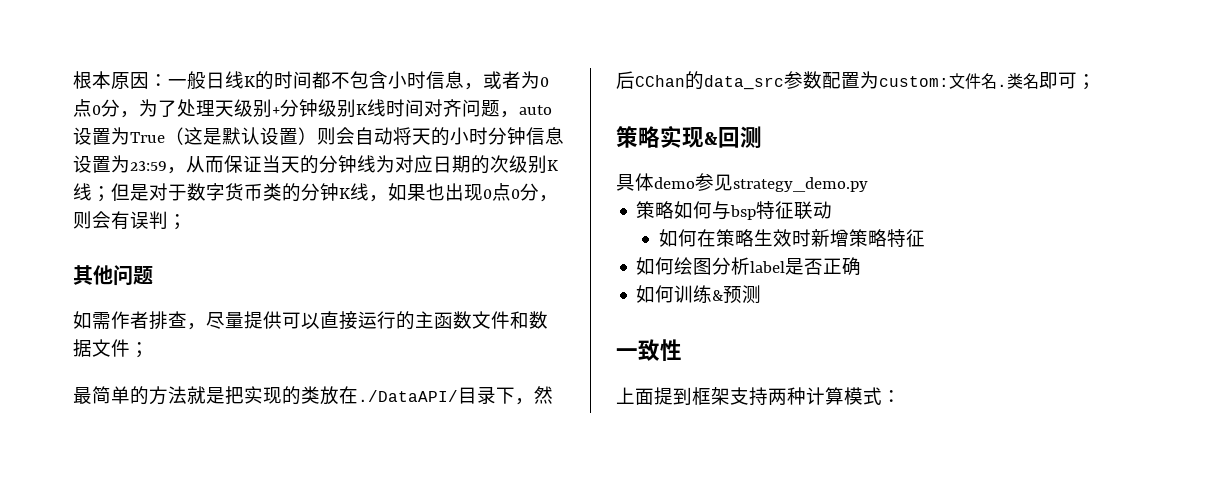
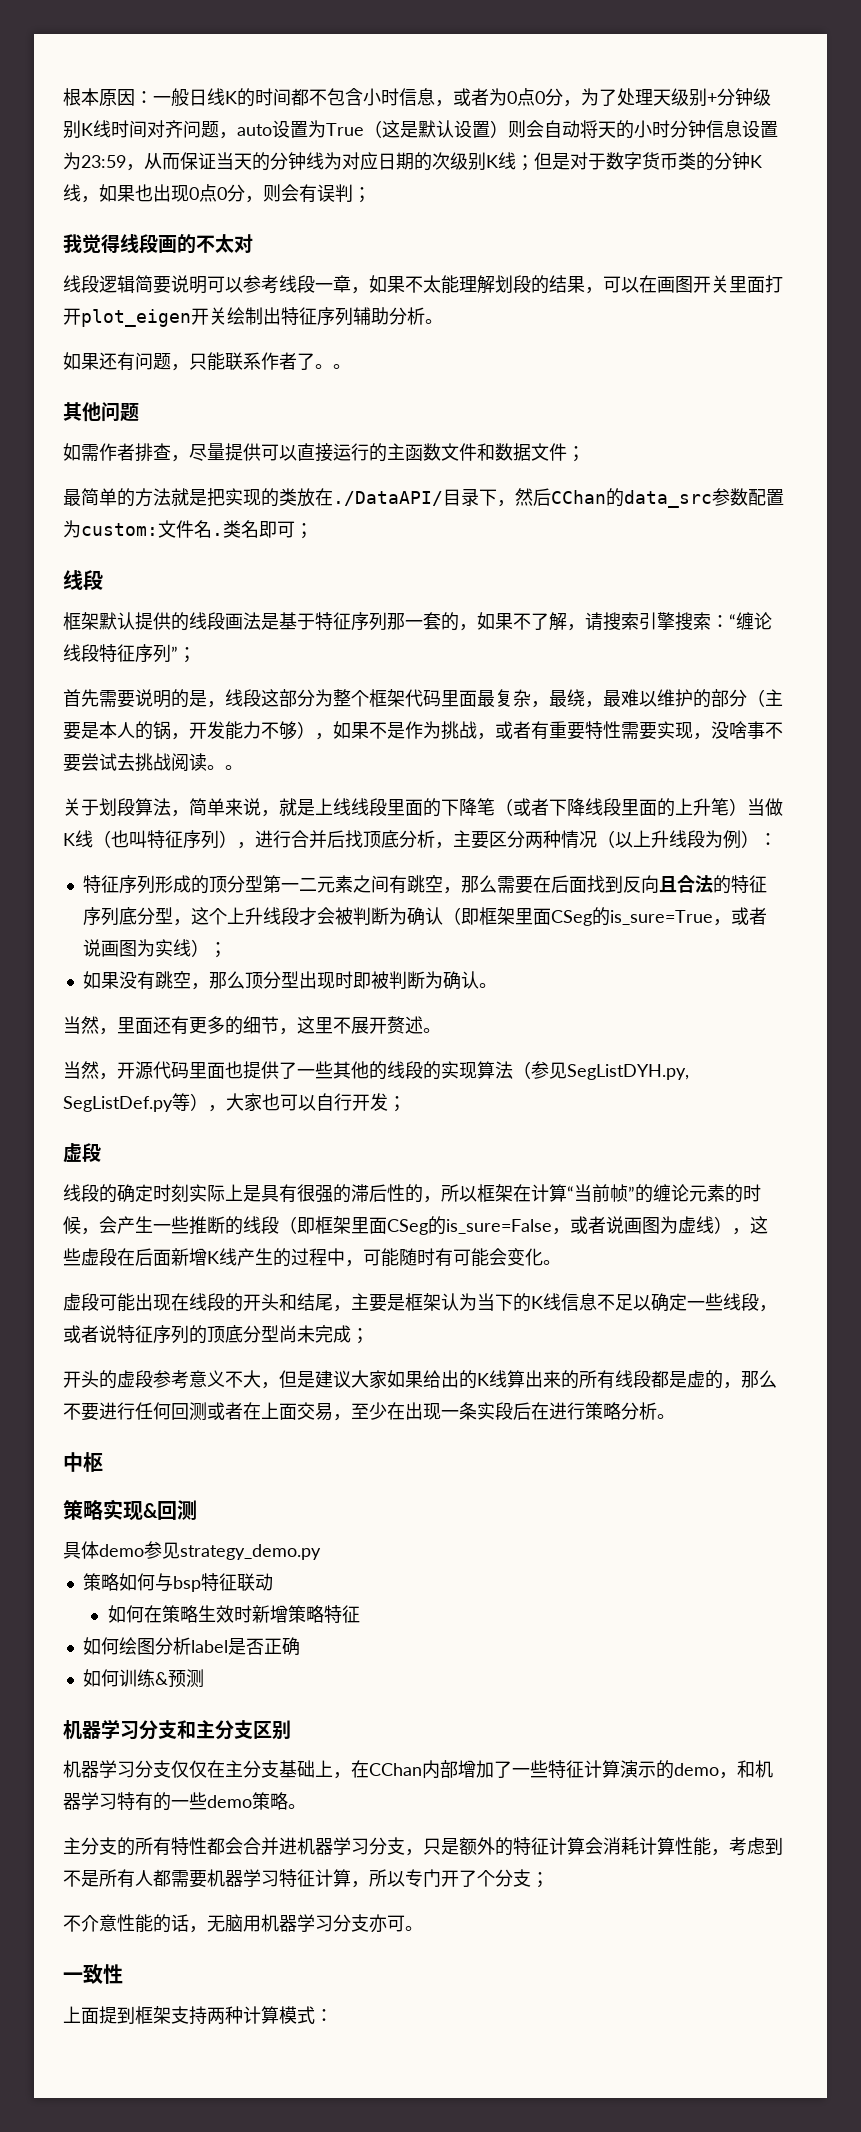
+ 我觉得线段画的不太对
+ 线段逻辑简要说明可以参考线段一章，如果不太能理解划段的结果，可以在画图开关里面打开plot_eigen开关绘制出特征序列辅助分析。
+ 如果还有问题，只能联系作者了。。
  类名即可；
+ 线段
+ 框架默认提供的线段画法是基于特征序列那一套的，如果不了解，请搜索引擎搜索：“缠论线段特征序列”；
+ 首先需要说明的是，线段这部分为整个框架代码里面最复杂，最绕，最难以维护的部分（主要是本人的锅，开发能力不够），如果不是作为挑战，或者有重要特性需要实现，没啥事不要尝试去挑战阅读。。
+ 关于划段算法，简单来说，就是上线线段里面的下降笔（或者下降线段里面的上升笔）当做K线（也叫特征序列），进行合并后找顶底分析，主要区分两种情况（以上升线段为例）：
+ 特征序列形成的顶分型第一二元素之间有跳空，那么需要在后面找到反向且合法的特征序列底分型，这个上升线段才会被判断为确认（即框架里面CSeg的is_sure=True，或者说画图为实线）；
+ 如果没有跳空，那么顶分型出现时即被判断为确认。
+ 当然，里面还有更多的细节，这里不展开赘述。
+ 当然，开源代码里面也提供了一些其他的线段的实现算法（参见SegListDYH.py, SegListDef.py等），大家也可以自行开发；
+ 虚段
+ 线段的确定时刻实际上是具有很强的滞后性的，所以框架在计算“当前帧”的缠论元素的时候，会产生一些推断的线段（即框架里面CSeg的is_sure=False，或者说画图为虚线），这些虚段在后面新增K线产生的过程中，可能随时有可能会变化。
+ 虚段可能出现在线段的开头和结尾，主要是框架认为当下的K线信息不足以确定一些线段，或者说特征序列的顶底分型尚未完成；
+ 开头的虚段参考意义不大，但是建议大家如果给出的K线算出来的所有线段都是虚的，那么不要进行任何回测或者在上面交易，至少在出现一条实段后在进行策略分析。
+ 中枢
+ 机器学习分支和主分支区别
+ 机器学习分支仅仅在主分支基础上，在CChan内部增加了一些特征计算演示的demo，和机器学习特有的一些demo策略。
+ 主分支的所有特性都会合并进机器学习分支，只是额外的特征计算会消耗计算性能，考虑到不是所有人都需要机器学习特征计算，所以专门开了个分支；
+ 不介意性能的话，无脑用机器学习分支亦可。

